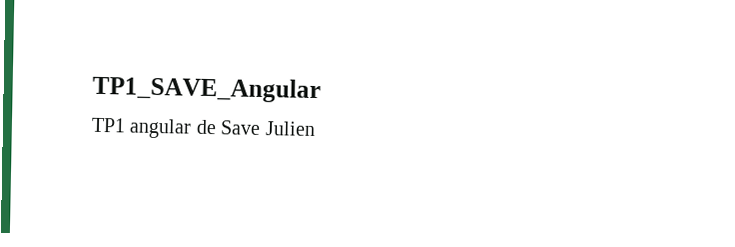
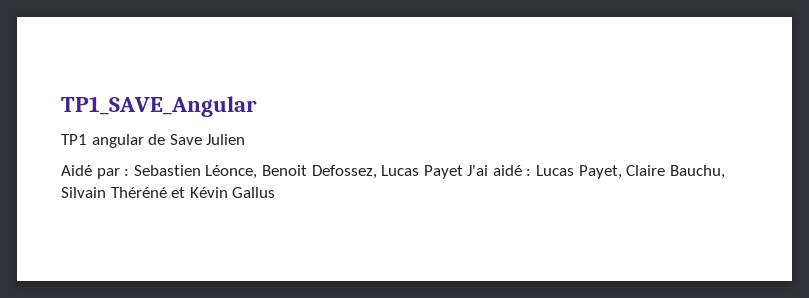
+ Aidé par : Sebastien Léonce, Benoit Defossez, Lucas Payet J'ai aidé : Lucas Payet, Claire Bauchu, Silvain Théréné et Kévin Gallus

